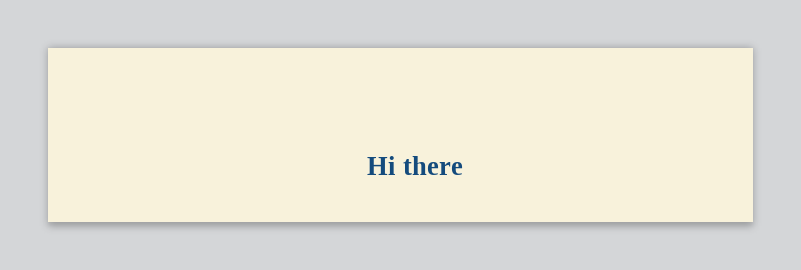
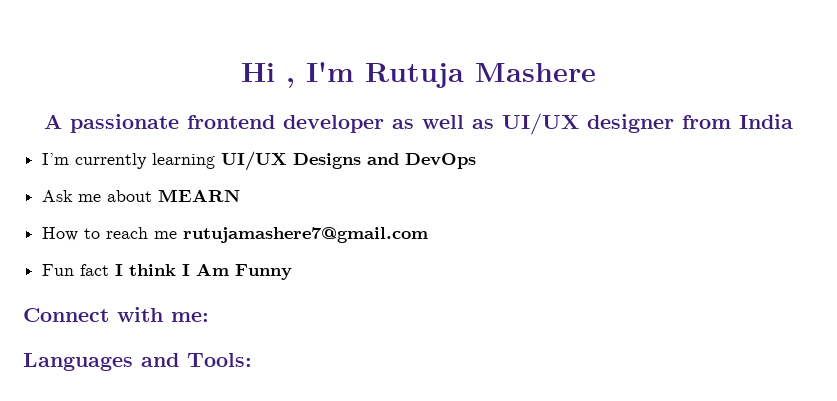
- Hi there
+ Hi , I'm Rutuja Mashere
+ A passionate frontend developer as well as UI/UX designer from India
+ I’m currently learning UI/UX Designs and DevOps
+ Ask me about MEARN
+ How to reach me rutujamashere7@gmail.com
+ Fun fact I think I Am Funny
+ Connect with me:
+ Languages and Tools:

